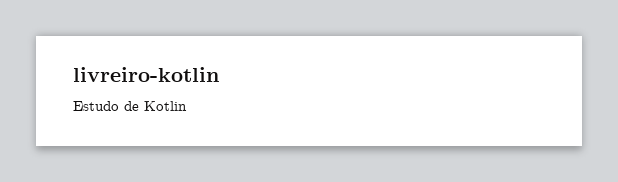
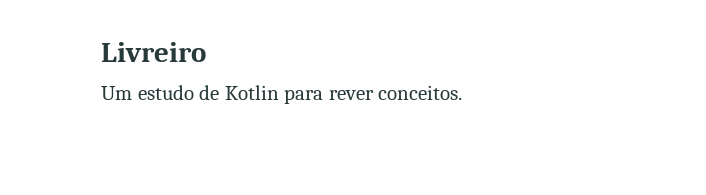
- livreiro-kotlin
- Estudo de Kotlin
+ Livreiro
+ Um estudo de Kotlin para rever conceitos.

